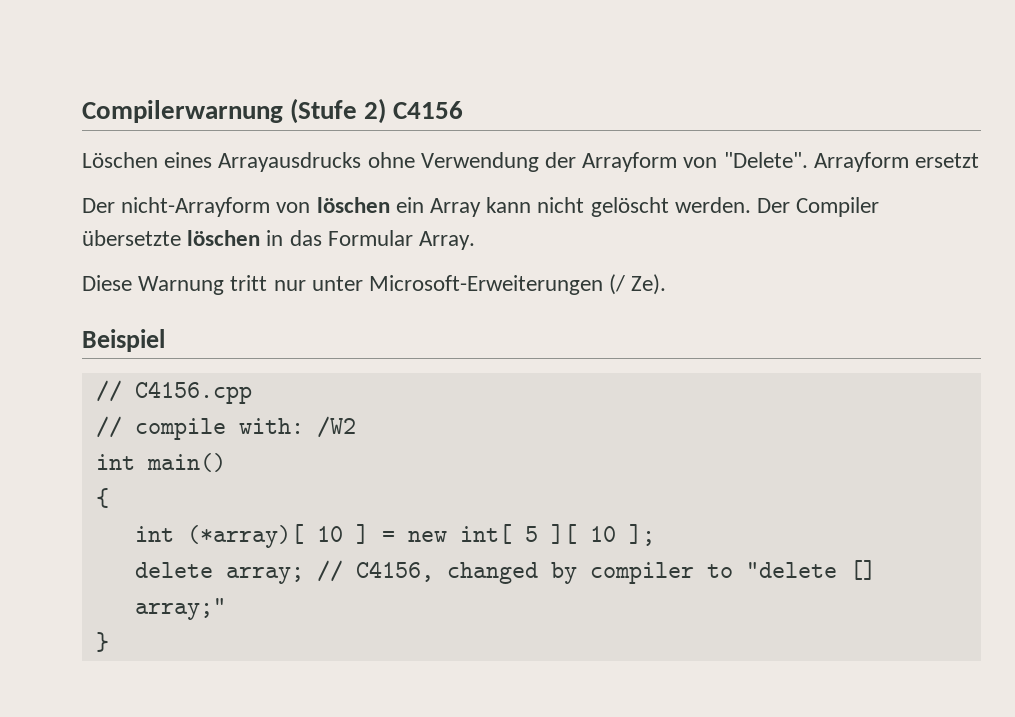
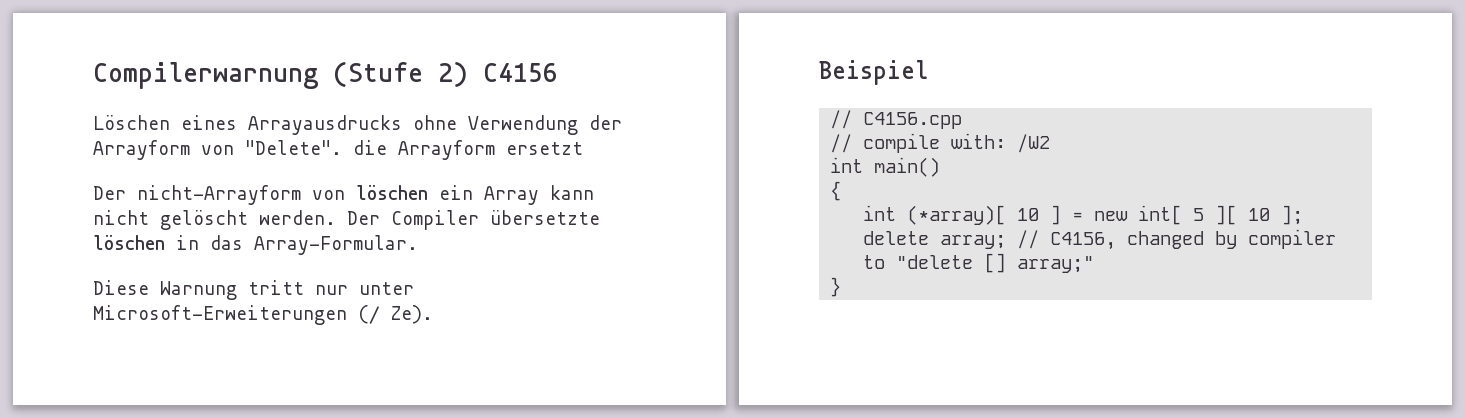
- Löschen eines Arrayausdrucks ohne Verwendung der Arrayform von "Delete". Arrayform ersetzt
+ Löschen eines Arrayausdrucks ohne Verwendung der Arrayform von "Delete". die Arrayform ersetzt
- Der Compiler übersetzte löschen in das Formular Array.
+ Der Compiler übersetzte löschen in das Array-Formular.

